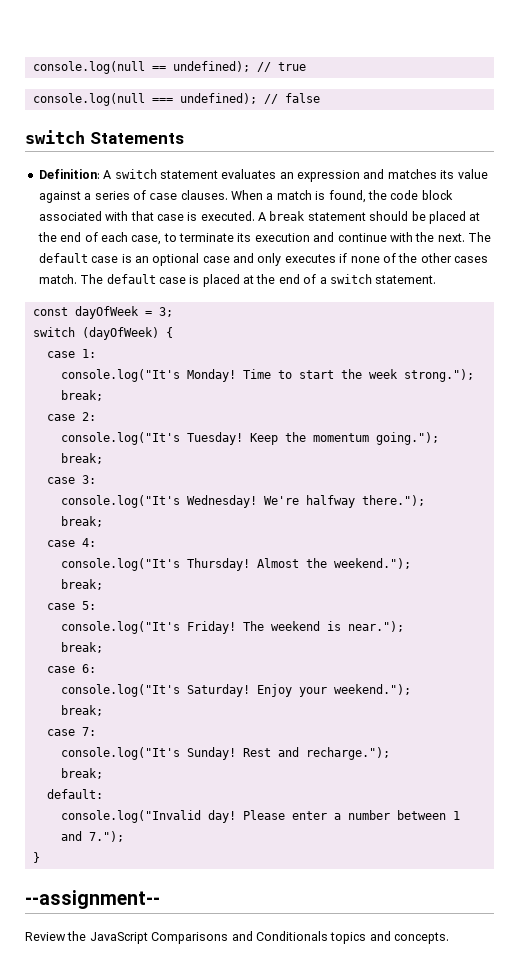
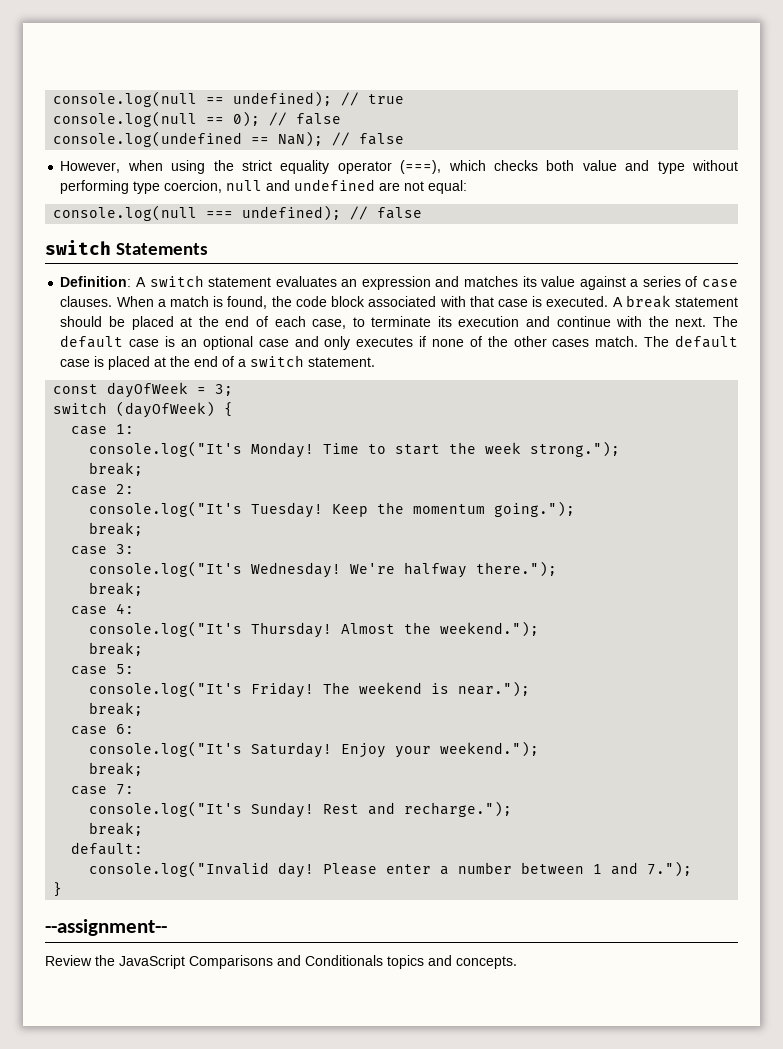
+ console.log(null == 0); // false
+ console.log(undefined == NaN); // false
+ However, when using the strict equality operator (===), which checks both value and type without performing type coercion, null and undefined are not equal:

